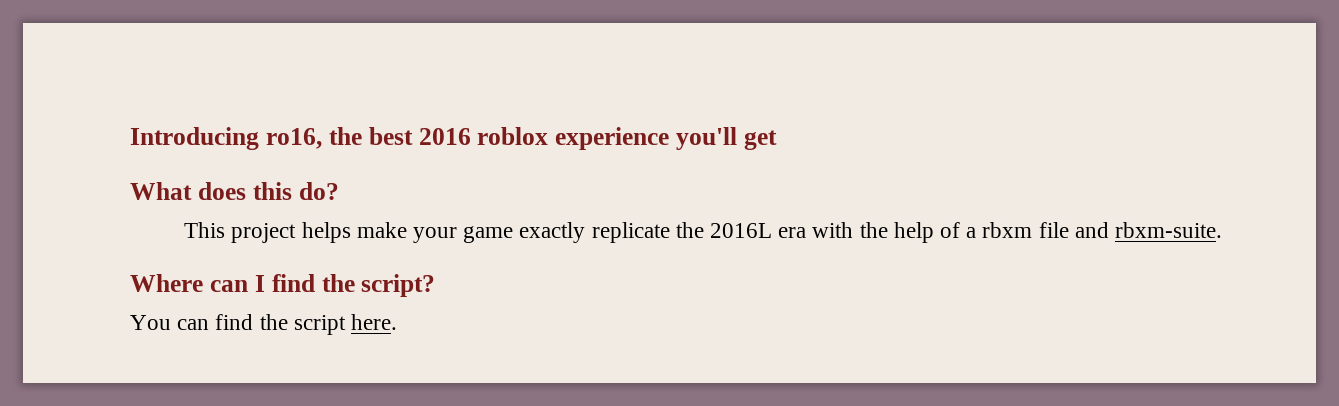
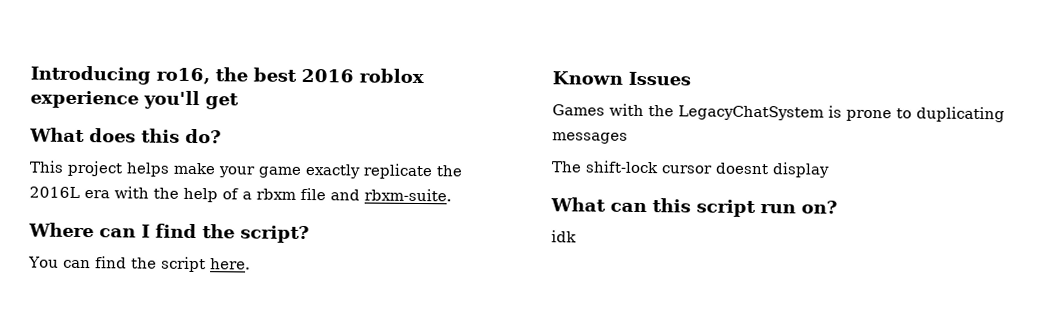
+ Known Issues
+ Games with the LegacyChatSystem is prone to duplicating messages
+ The shift-lock cursor doesnt display
+ What can this script run on?
+ idk

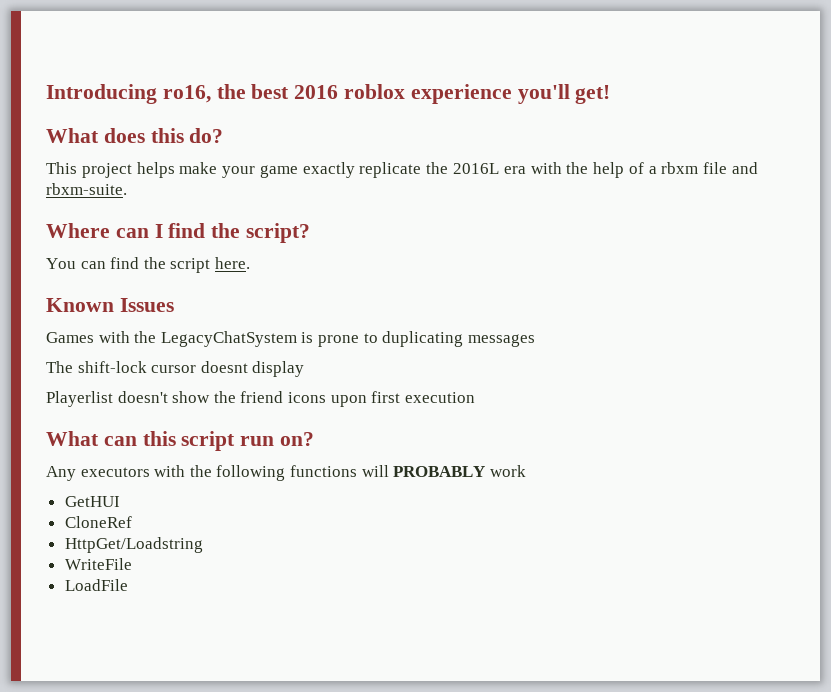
- Introducing ro16, the best 2016 roblox experience you'll get
+ Introducing ro16, the best 2016 roblox experience you'll get!
+ Playerlist doesn't show the friend icons upon first execution
- idk
+ Any executors with the following functions will PROBABLY work
+ GetHUI
+ CloneRef
+ HttpGet/Loadstring
+ WriteFile
+ LoadFile

